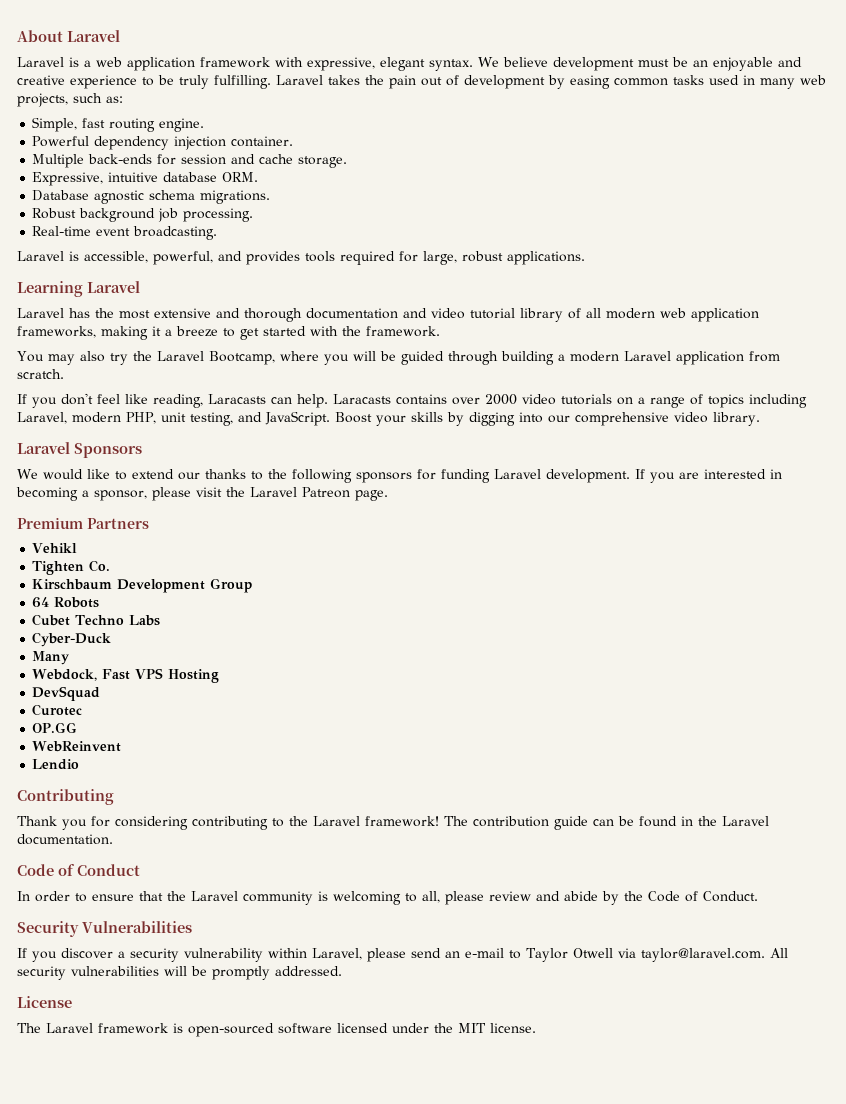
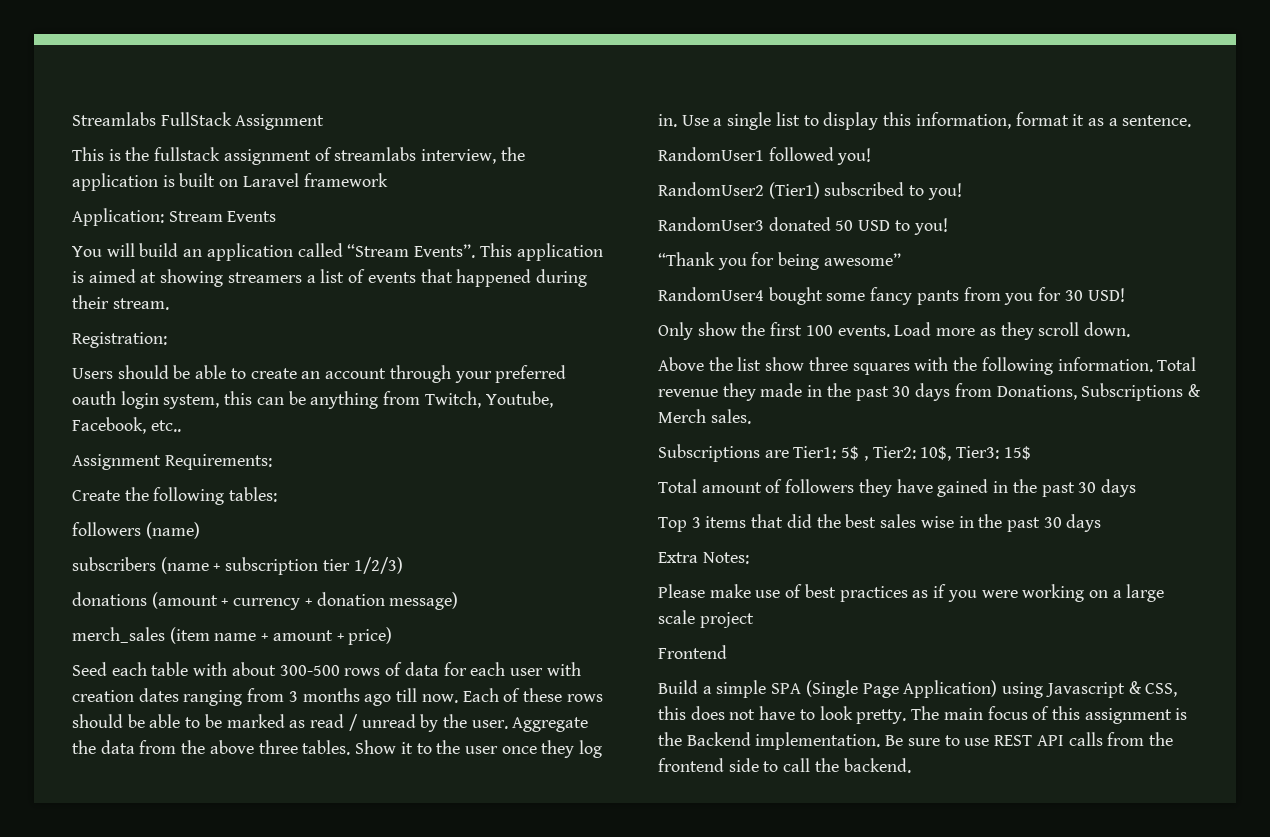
- About Laravel
- Laravel is a web application framework with expressive, elegant syntax. We believe development must be an enjoyable and creative experience to be truly fulfilling. Laravel takes the pain out of development by easing common tasks used in many web projects, such as:
- Simple, fast routing engine.
- Powerful dependency injection container.
- Multiple back-ends for session and cache storage.
- Expressive, intuitive database ORM.
- Database agnostic schema migrations.
- Robust background job processing.
- Real-time event broadcasting.
- Laravel is accessible, powerful, and provides tools required for large, robust applications.
- Learning Laravel
- Laravel has the most extensive and thorough documentation and video tutorial library of all modern web application frameworks, making it a breeze to get started with the framework.
- You may also try the Laravel Bootcamp, where you will be guided through building a modern Laravel application from scratch.
- If you don't feel like reading, Laracasts can help. Laracasts contains over 2000 video tutorials on a range of topics including Laravel, modern PHP, unit testing, and JavaScript. Boost your skills by digging into our comprehensive video library.
- Laravel Sponsors
- We would like to extend our thanks to the following sponsors for funding Laravel development. If you are interested in becoming a sponsor, please visit the Laravel Patreon page.
- Premium Partners
- Vehikl
- Tighten Co.
- Kirschbaum Development Group
- 64 Robots
- Cubet Techno Labs
- Cyber-Duck
- Many
- Webdock, Fast VPS Hosting
- DevSquad
- Curotec
- OP.GG
- WebReinvent
- Lendio
- Contributing
- Thank you for considering contributing to the Laravel framework! The contribution guide can be found in the Laravel documentation.
- Code of Conduct
- In order to ensure that the Laravel community is welcoming to all, please review and abide by the Code of Conduct.
- Security Vulnerabilities
- If you discover a security vulnerability within Laravel, please send an e-mail to Taylor Otwell via taylor@laravel.com. All security vulnerabilities will be promptly addressed.
- License
- The Laravel framework is open-sourced software licensed under the MIT license.
+ Streamlabs FullStack Assignment
+ This is the fullstack assignment of streamlabs interview, the application is built on Laravel framework
+ Application: Stream Events
+ You will build an application called “Stream Events”. This application is aimed at showing streamers a list of events that happened during their stream.
+ Registration:
+ Users should be able to create an account through your preferred oauth login system, this can be anything from Twitch, Youtube, Facebook, etc..
+ Assignment Requirements:
+ Create the following tables:
+ followers (name)
+ subscribers (name + subscription tier 1/2/3)
+ donations (amount + currency + donation message)
+ merch_sales (item name + amount + price)
+ Seed each table with about 300-500 rows of data for each user with creation dates ranging from 3 months ago till now. Each of these rows should be able to be marked as read / unread by the user. Aggregate the data from the above three tables. Show it to the user once they log in. Use a single list to display this information, format it as a sentence.
+ RandomUser1 followed you!
+ RandomUser2 (Tier1) subscribed to you!
+ RandomUser3 donated 50 USD to you!
+ “Thank you for being awesome”
+ RandomUser4 bought some fancy pants from you for 30 USD!
+ Only show the first 100 events. Load more as they scroll down.
+ Above the list show three squares with the following information. Total revenue they made in the past 30 days from Donations, Subscriptions & Merch sales.
+ Subscriptions are Tier1: 5$ , Tier2: 10$, Tier3: 15$
+ Total amount of followers they have gained in the past 30 days
+ Top 3 items that did the best sales wise in the past 30 days
+ Extra Notes:
+ Please make use of best practices as if you were working on a large scale project
+ Frontend
+ Build a simple SPA (Single Page Application) using Javascript & CSS, this does not have to look pretty. The main focus of this assignment is the Backend implementation. Be sure to use REST API calls from the frontend side to call the backend.

